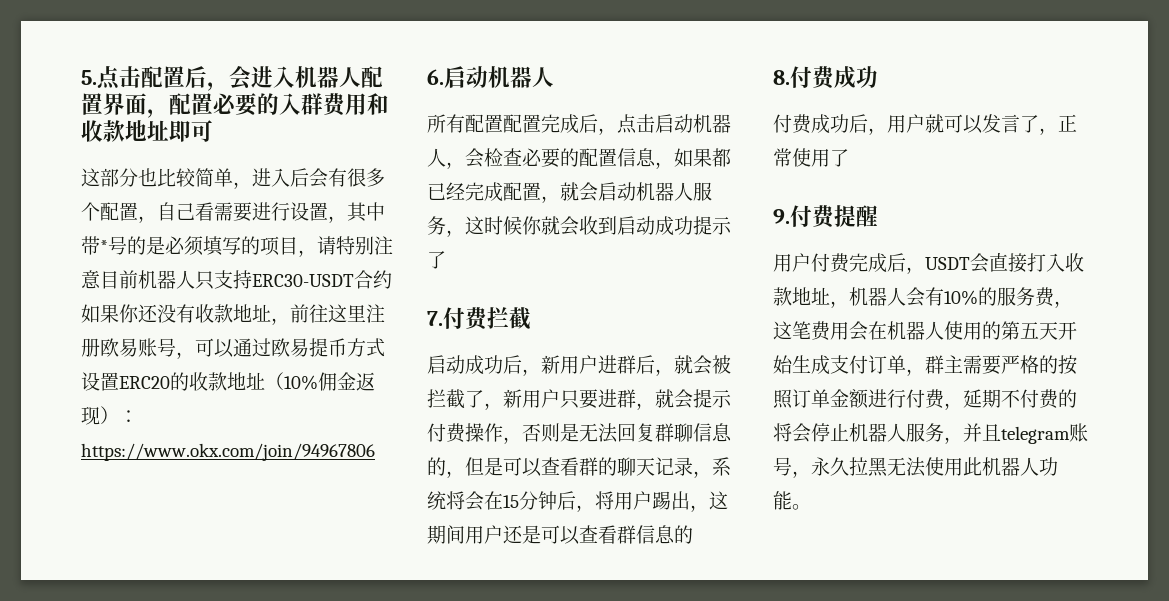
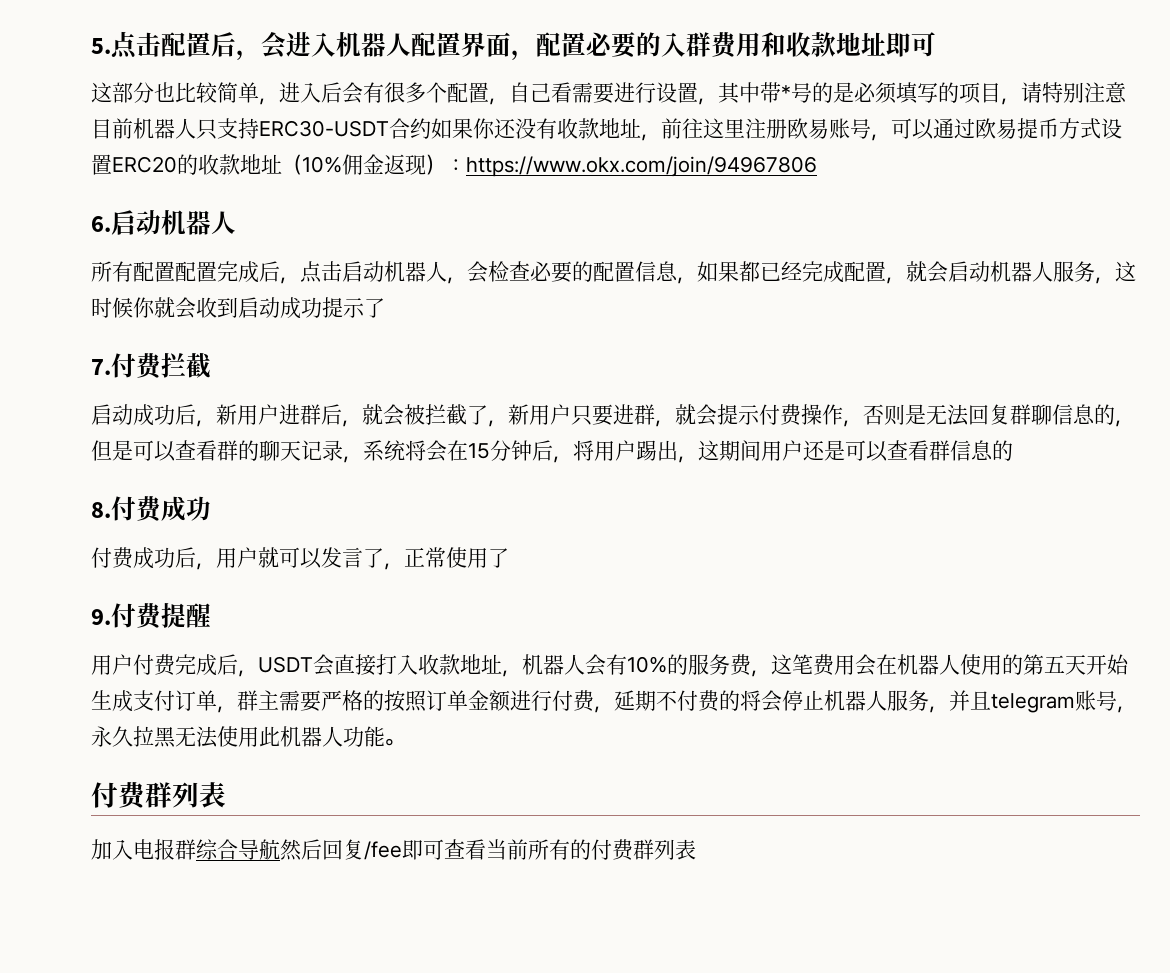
  用户付费完成后，USDT会直接打入收款地址，机器人会有10%的服务费，这笔费用会在机器人使用的第五天开始生成支付订单，群主需要严格的按照订单金额进行付费，延期不付费的将会停止机器人服务，并且telegram账号，永久拉黑无法使用此机器人功能。
+ 付费群列表
+ 加入电报群综合导航然后回复/fee即可查看当前所有的付费群列表

